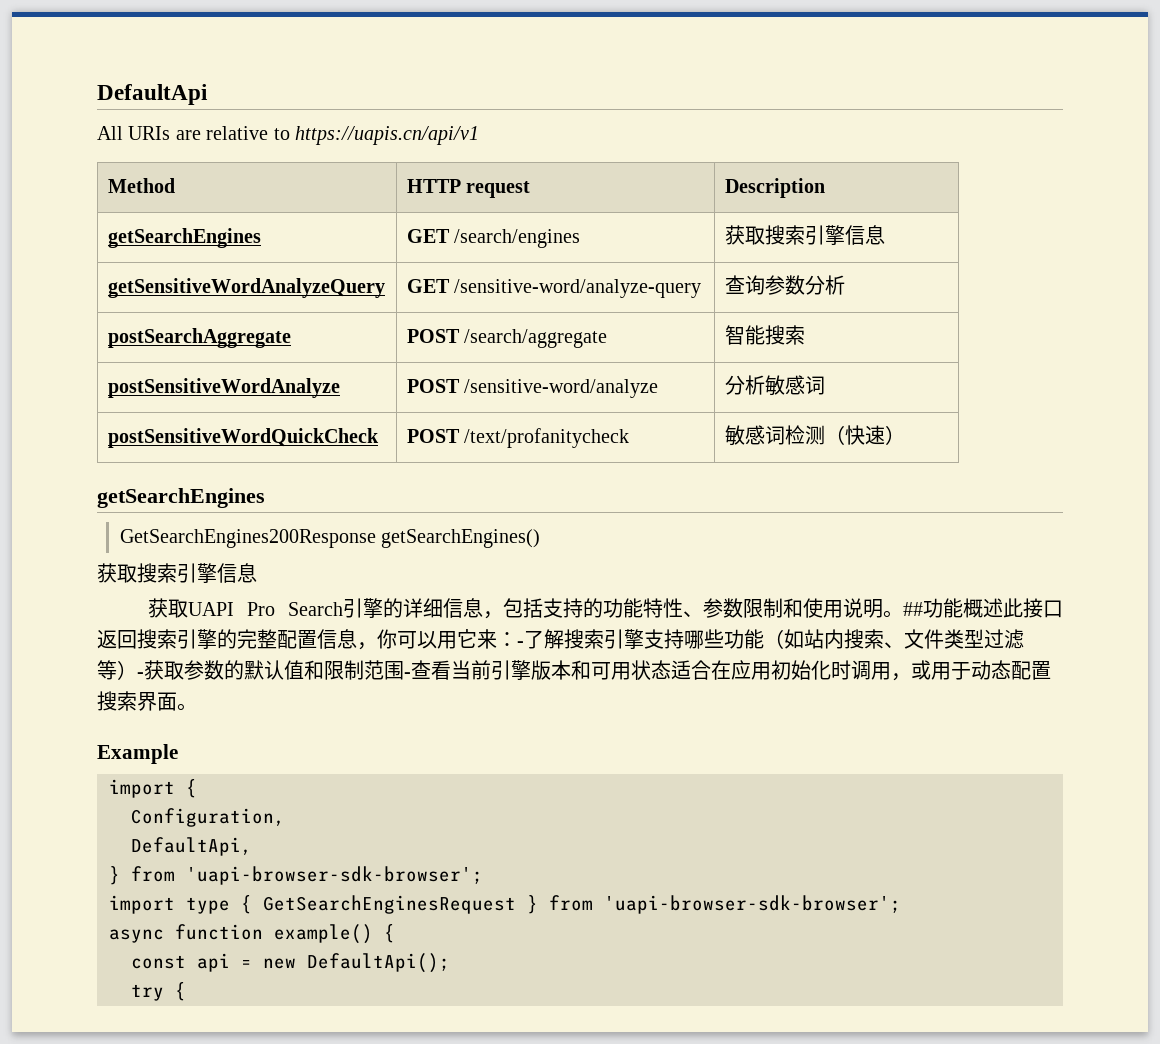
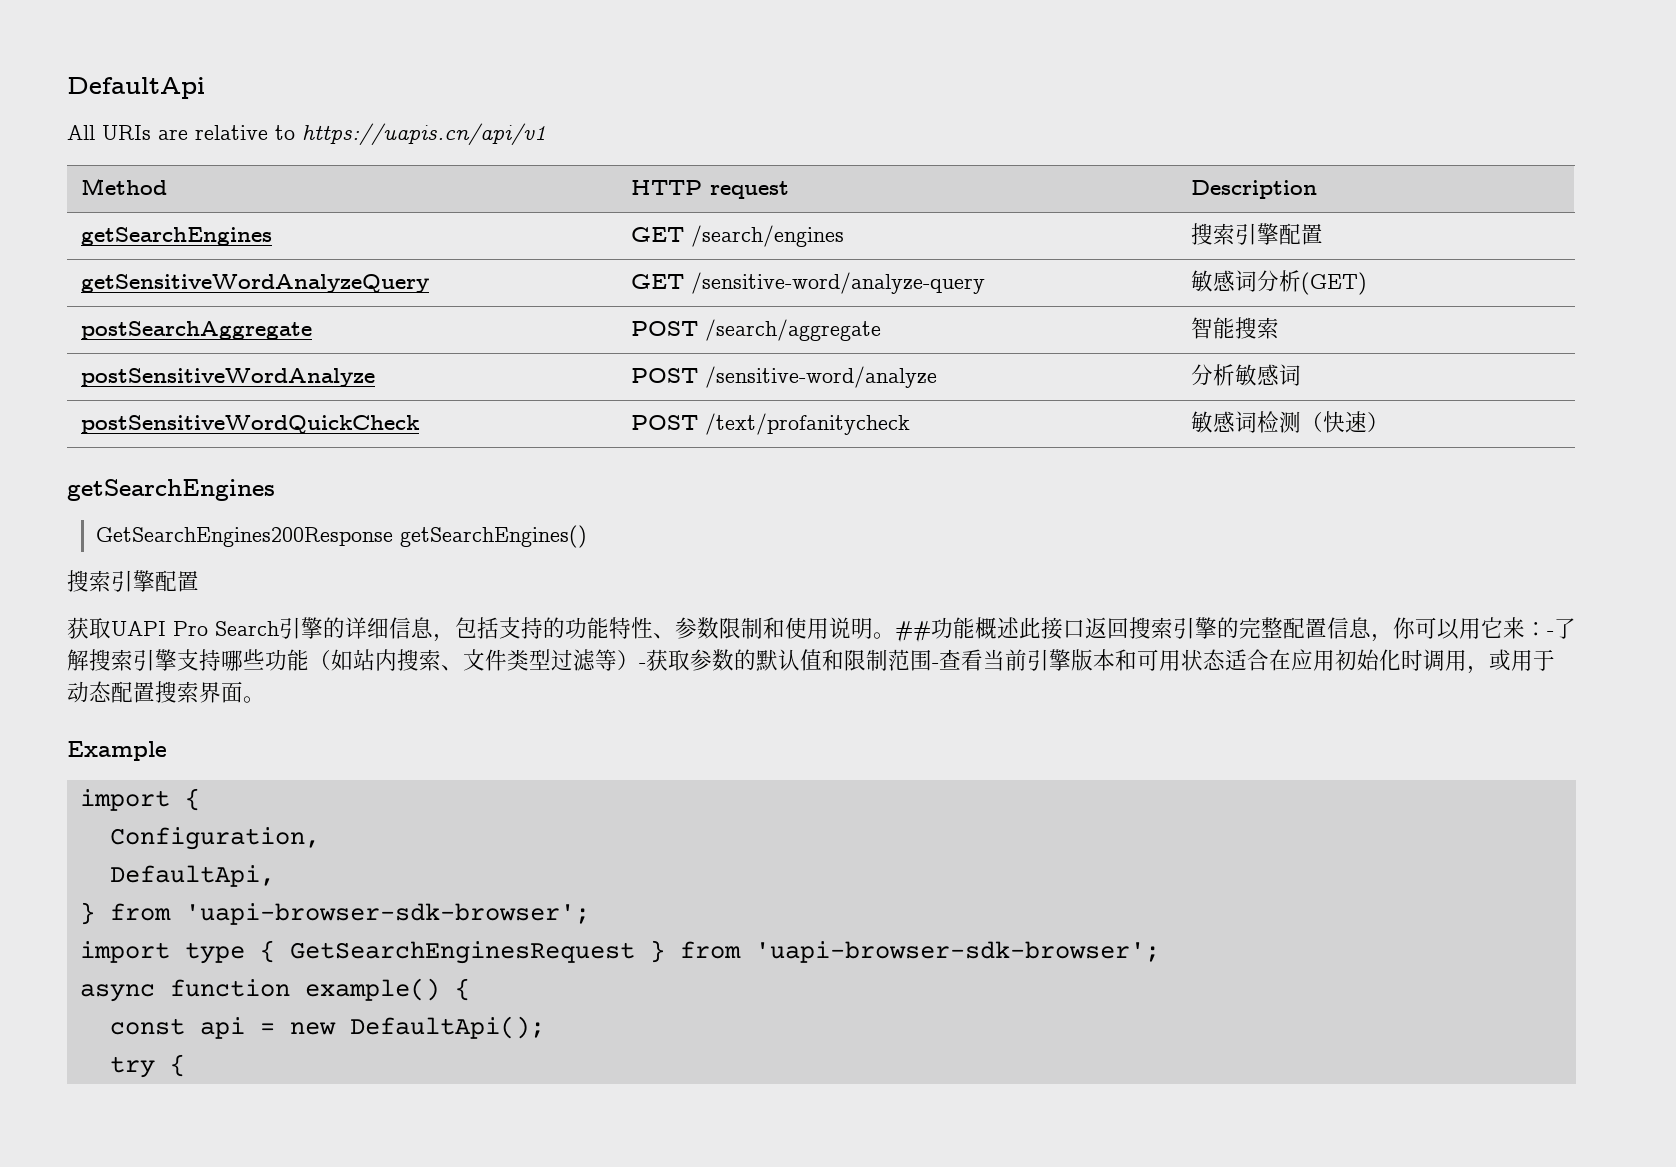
- getSearchEngines | GET /search/engines | 获取搜索引擎信息
+ getSearchEngines | GET /search/engines | 搜索引擎配置
- getSensitiveWordAnalyzeQuery | GET /sensitive-word/analyze-query | 查询参数分析
+ getSensitiveWordAnalyzeQuery | GET /sensitive-word/analyze-query | 敏感词分析(GET)
  GetSearchEngines200Response getSearchEngines()
- 获取搜索引擎信息
+ 搜索引擎配置

